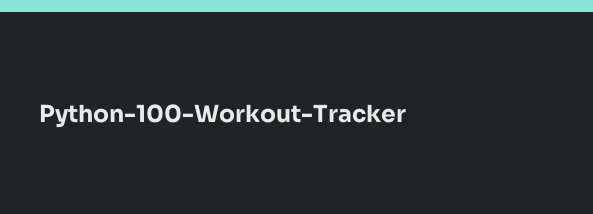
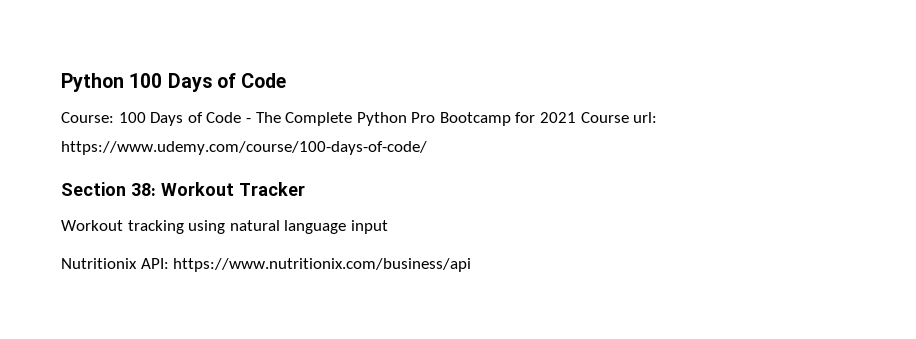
- Python-100-Workout-Tracker
+ Python 100 Days of Code
+ Course: 100 Days of Code - The Complete Python Pro Bootcamp for 2021 Course url: https://www.udemy.com/course/100-days-of-code/
+ Section 38: Workout Tracker
+ Workout tracking using natural language input
+ Nutritionix API: https://www.nutritionix.com/business/api

